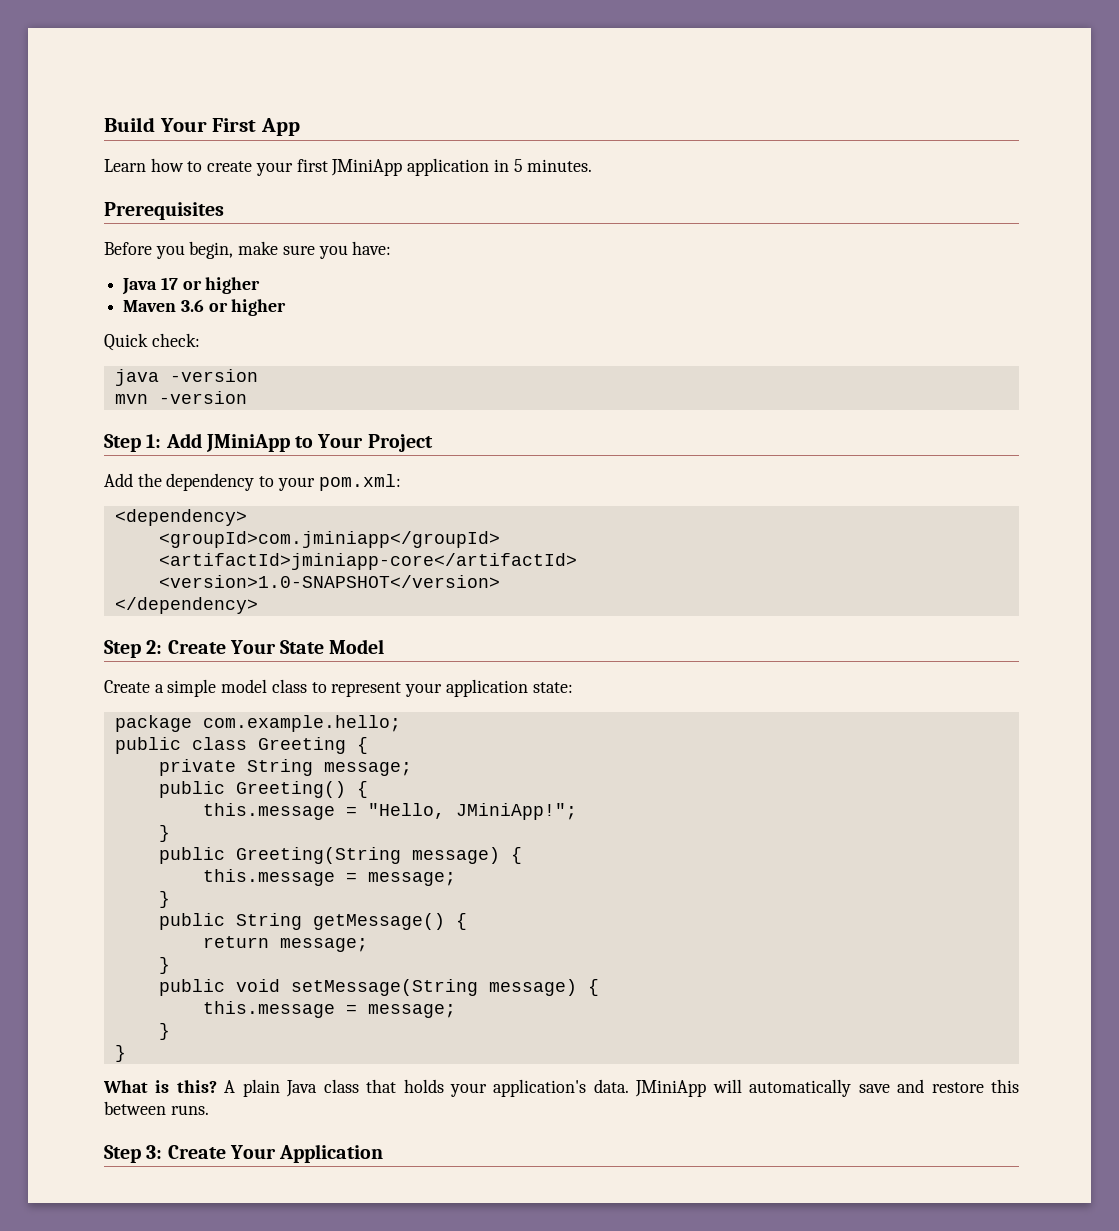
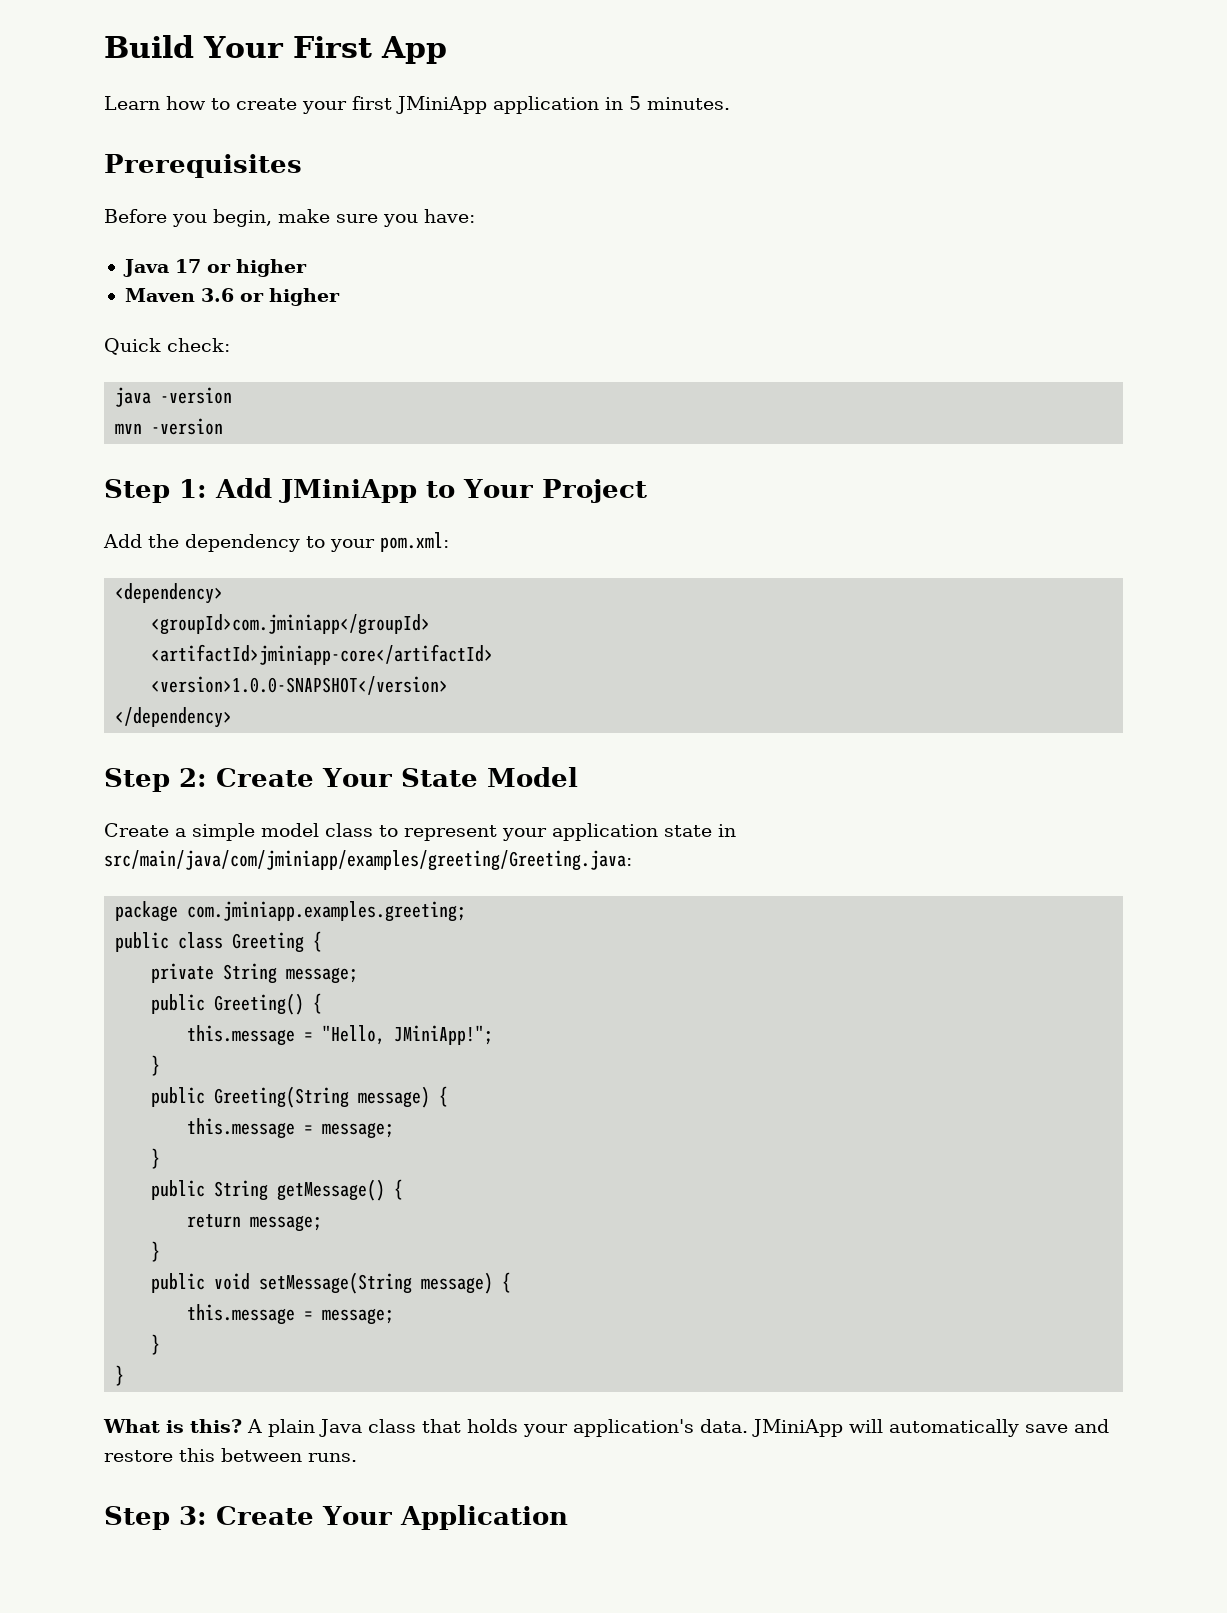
- <version>1.0-SNAPSHOT</version>
+ <version>1.0.0-SNAPSHOT</version>
- Create a simple model class to represent your application state:
+ Create a simple model class to represent your application state in src/main/java/com/jminiapp/examples/greeting/Greeting.java:
- package com.example.hello;
+ package com.jminiapp.examples.greeting;

